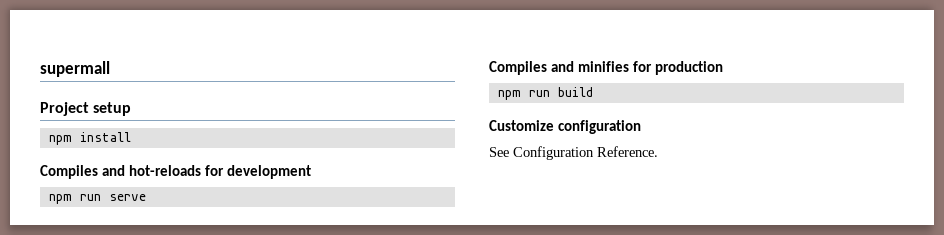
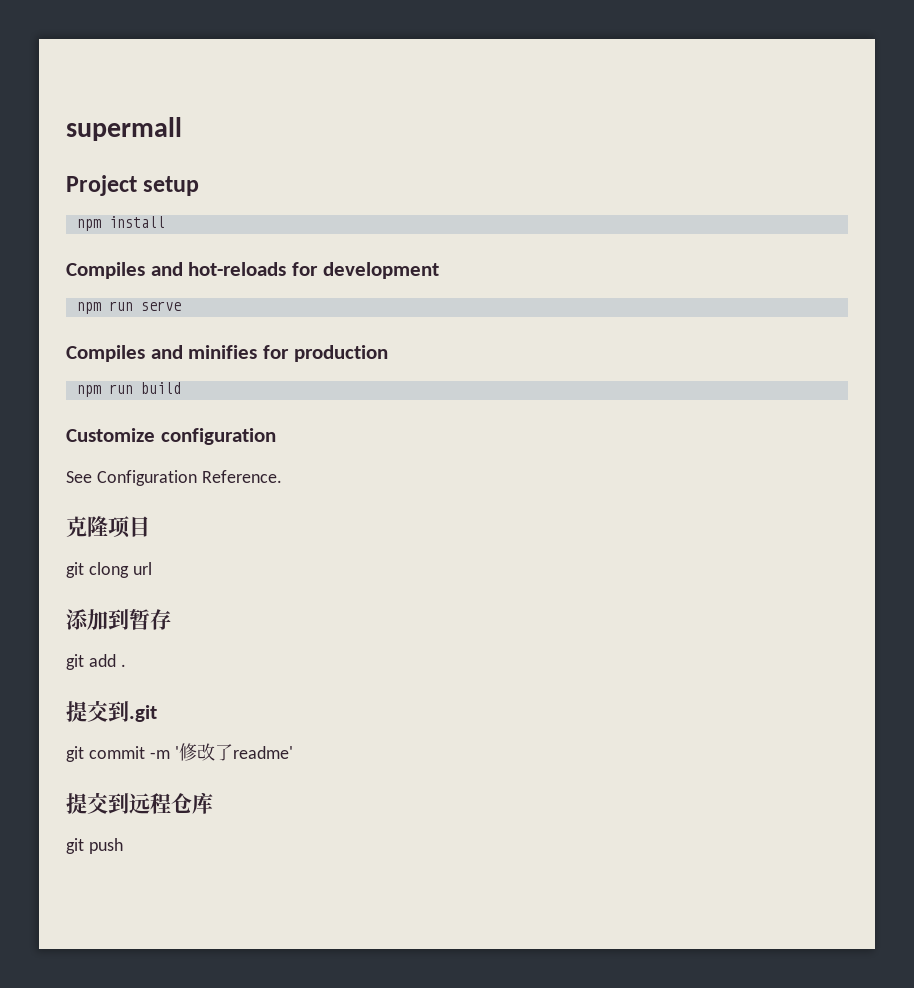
+ 克隆项目
+ git clong url
+ 添加到暂存
+ git add .
+ 提交到.git
+ git commit -m '修改了readme'
+ 提交到远程仓库
+ git push

